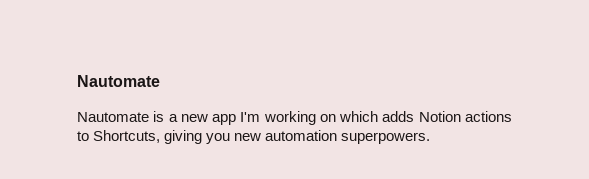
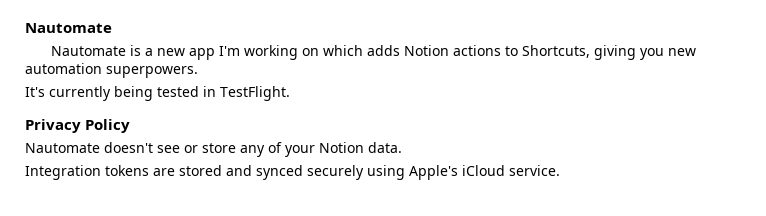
+ It's currently being tested in TestFlight.
+ Privacy Policy
+ Nautomate doesn't see or store any of your Notion data.
+ Integration tokens are stored and synced securely using Apple's iCloud service.

